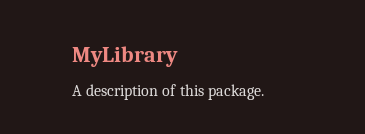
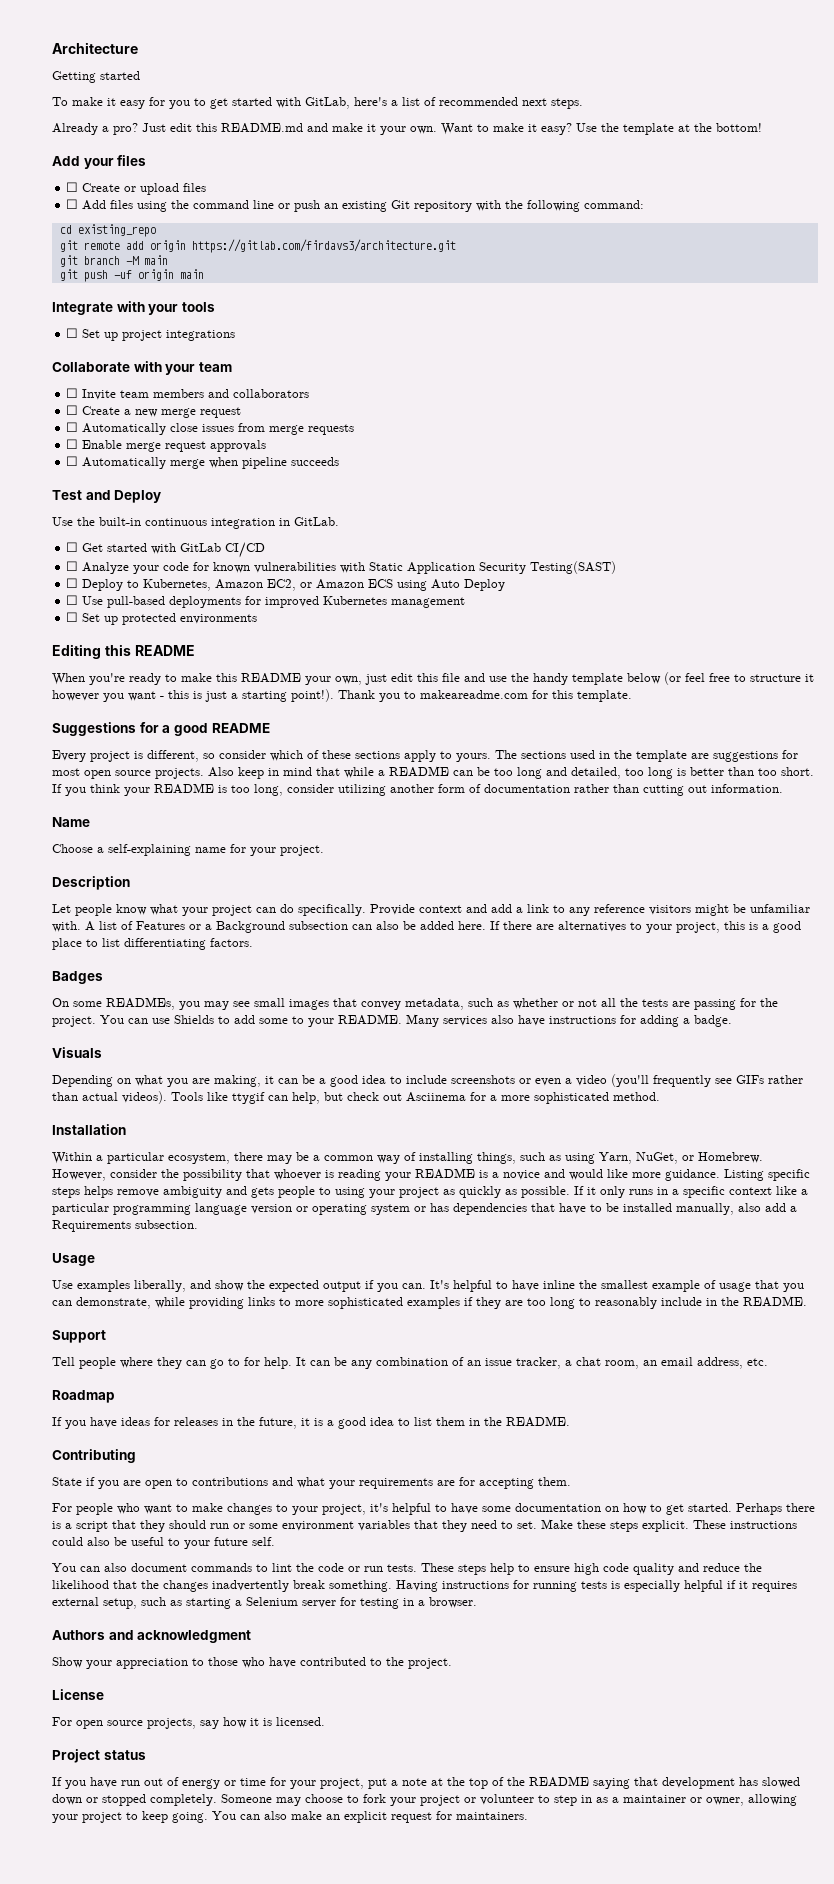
- MyLibrary
- A description of this package.
+ Architecture
+ Getting started
+ To make it easy for you to get started with GitLab, here's a list of recommended next steps.
+ Already a pro? Just edit this README.md and make it your own. Want to make it easy? Use the template at the bottom!
+ Add your files
+ ☐ Create or upload files
+ ☐ Add files using the command line or push an existing Git repository with the following command:
+ cd existing_repo
+ git remote add origin https://gitlab.com/firdavs3/architecture.git
+ git branch -M main
+ git push -uf origin main
+ Integrate with your tools
+ ☐ Set up project integrations
+ Collaborate with your team
+ ☐ Invite team members and collaborators
+ ☐ Create a new merge request
+ ☐ Automatically close issues from merge requests
+ ☐ Enable merge request approvals
+ ☐ Automatically merge when pipeline succeeds
+ Test and Deploy
+ Use the built-in continuous integration in GitLab.
+ ☐ Get started with GitLab CI/CD
+ ☐ Analyze your code for known vulnerabilities with Static Application Security Testing(SAST)
+ ☐ Deploy to Kubernetes, Amazon EC2, or Amazon ECS using Auto Deploy
+ ☐ Use pull-based deployments for improved Kubernetes management
+ ☐ Set up protected environments
+ Editing this README
+ When you're ready to make this README your own, just edit this file and use the handy template below (or feel free to structure it however you want - this is just a starting point!). Thank you to makeareadme.com for this template.
+ Suggestions for a good README
+ Every project is different, so consider which of these sections apply to yours. The sections used in the template are suggestions for most open source projects. Also keep in mind that while a README can be too long and detailed, too long is better than too short. If you think your README is too long, consider utilizing another form of documentation rather than cutting out information.
+ Name
+ Choose a self-explaining name for your project.
+ Description
+ Let people know what your project can do specifically. Provide context and add a link to any reference visitors might be unfamiliar with. A list of Features or a Background subsection can also be added here. If there are alternatives to your project, this is a good place to list differentiating factors.
+ Badges
+ On some READMEs, you may see small images that convey metadata, such as whether or not all the tests are passing for the project. You can use Shields to add some to your README. Many services also have instructions for adding a badge.
+ Visuals
+ Depending on what you are making, it can be a good idea to include screenshots or even a video (you'll frequently see GIFs rather than actual videos). Tools like ttygif can help, but check out Asciinema for a more sophisticated method.
+ Installation
+ Within a particular ecosystem, there may be a common way of installing things, such as using Yarn, NuGet, or Homebrew. However, consider the possibility that whoever is reading your README is a novice and would like more guidance. Listing specific steps helps remove ambiguity and gets people to using your project as quickly as possible. If it only runs in a specific context like a particular programming language version or operating system or has dependencies that have to be installed manually, also add a Requirements subsection.
+ Usage
+ Use examples liberally, and show the expected output if you can. It's helpful to have inline the smallest example of usage that you can demonstrate, while providing links to more sophisticated examples if they are too long to reasonably include in the README.
+ Support
+ Tell people where they can go to for help. It can be any combination of an issue tracker, a chat room, an email address, etc.
+ Roadmap
+ If you have ideas for releases in the future, it is a good idea to list them in the README.
+ Contributing
+ State if you are open to contributions and what your requirements are for accepting them.
+ For people who want to make changes to your project, it's helpful to have some documentation on how to get started. Perhaps there is a script that they should run or some environment variables that they need to set. Make these steps explicit. These instructions could also be useful to your future self.
+ You can also document commands to lint the code or run tests. These steps help to ensure high code quality and reduce the likelihood that the changes inadvertently break something. Having instructions for running tests is especially helpful if it requires external setup, such as starting a Selenium server for testing in a browser.
+ Authors and acknowledgment
+ Show your appreciation to those who have contributed to the project.
+ License
+ For open source projects, say how it is licensed.
+ Project status
+ If you have run out of energy or time for your project, put a note at the top of the README saying that development has slowed down or stopped completely. Someone may choose to fork your project or volunteer to step in as a maintainer or owner, allowing your project to keep going. You can also make an explicit request for maintainers.

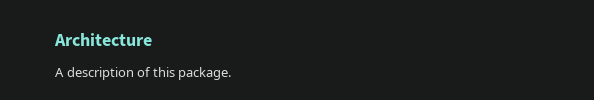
- Getting started
- To make it easy for you to get started with GitLab, here's a list of recommended next steps.
- Already a pro? Just edit this README.md and make it your own. Want to make it easy? Use the template at the bottom!
- Add your files
- ☐ Create or upload files
- ☐ Add files using the command line or push an existing Git repository with the following command:
- cd existing_repo
- git remote add origin https://gitlab.com/firdavs3/architecture.git
- git branch -M main
- git push -uf origin main
- Integrate with your tools
- ☐ Set up project integrations
- Collaborate with your team
- ☐ Invite team members and collaborators
- ☐ Create a new merge request
- ☐ Automatically close issues from merge requests
- ☐ Enable merge request approvals
- ☐ Automatically merge when pipeline succeeds
- Test and Deploy
- Use the built-in continuous integration in GitLab.
- ☐ Get started with GitLab CI/CD
- ☐ Analyze your code for known vulnerabilities with Static Application Security Testing(SAST)
- ☐ Deploy to Kubernetes, Amazon EC2, or Amazon ECS using Auto Deploy
- ☐ Use pull-based deployments for improved Kubernetes management
- ☐ Set up protected environments
- Editing this README
- When you're ready to make this README your own, just edit this file and use the handy template below (or feel free to structure it however you want - this is just a starting point!). Thank you to makeareadme.com for this template.
- Suggestions for a good README
- Every project is different, so consider which of these sections apply to yours. The sections used in the template are suggestions for most open source projects. Also keep in mind that while a README can be too long and detailed, too long is better than too short. If you think your README is too long, consider utilizing another form of documentation rather than cutting out information.
- Name
- Choose a self-explaining name for your project.
- Description
- Let people know what your project can do specifically. Provide context and add a link to any reference visitors might be unfamiliar with. A list of Features or a Background subsection can also be added here. If there are alternatives to your project, this is a good place to list differentiating factors.
- Badges
- On some READMEs, you may see small images that convey metadata, such as whether or not all the tests are passing for the project. You can use Shields to add some to your README. Many services also have instructions for adding a badge.
- Visuals
- Depending on what you are making, it can be a good idea to include screenshots or even a video (you'll frequently see GIFs rather than actual videos). Tools like ttygif can help, but check out Asciinema for a more sophisticated method.
- Installation
- Within a particular ecosystem, there may be a common way of installing things, such as using Yarn, NuGet, or Homebrew. However, consider the possibility that whoever is reading your README is a novice and would like more guidance. Listing specific steps helps remove ambiguity and gets people to using your project as quickly as possible. If it only runs in a specific context like a particular programming language version or operating system or has dependencies that have to be installed manually, also add a Requirements subsection.
- Usage
- Use examples liberally, and show the expected output if you can. It's helpful to have inline the smallest example of usage that you can demonstrate, while providing links to more sophisticated examples if they are too long to reasonably include in the README.
- Support
- Tell people where they can go to for help. It can be any combination of an issue tracker, a chat room, an email address, etc.
- Roadmap
- If you have ideas for releases in the future, it is a good idea to list them in the README.
- Contributing
- State if you are open to contributions and what your requirements are for accepting them.
- For people who want to make changes to your project, it's helpful to have some documentation on how to get started. Perhaps there is a script that they should run or some environment variables that they need to set. Make these steps explicit. These instructions could also be useful to your future self.
- You can also document commands to lint the code or run tests. These steps help to ensure high code quality and reduce the likelihood that the changes inadvertently break something. Having instructions for running tests is especially helpful if it requires external setup, such as starting a Selenium server for testing in a browser.
- Authors and acknowledgment
- Show your appreciation to those who have contributed to the project.
- License
- For open source projects, say how it is licensed.
- Project status
- If you have run out of energy or time for your project, put a note at the top of the README saying that development has slowed down or stopped completely. Someone may choose to fork your project or volunteer to step in as a maintainer or owner, allowing your project to keep going. You can also make an explicit request for maintainers.
+ A description of this package.

